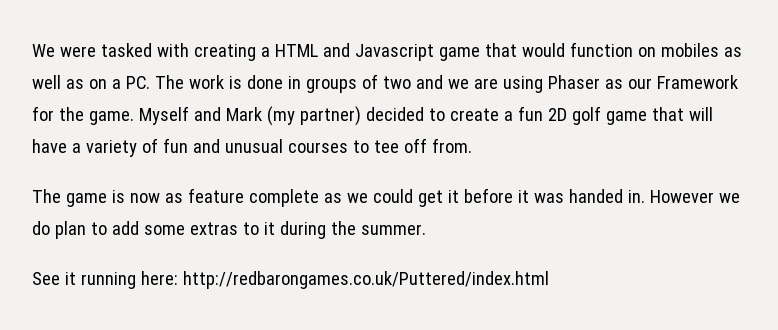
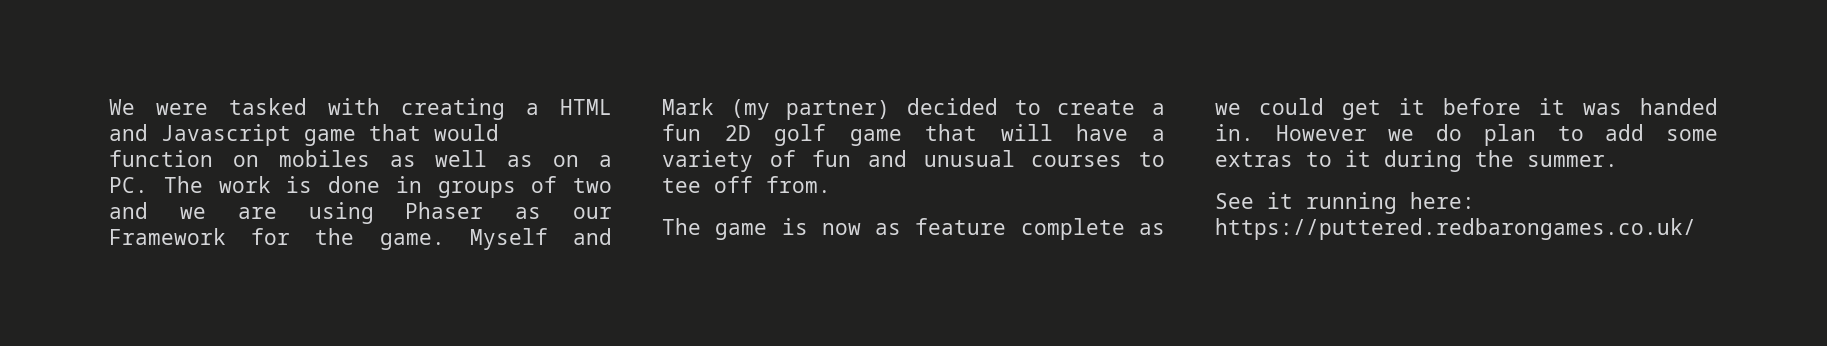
- See it running here: http://redbarongames.co.uk/Puttered/index.html
+ See it running here: https://puttered.redbarongames.co.uk/

